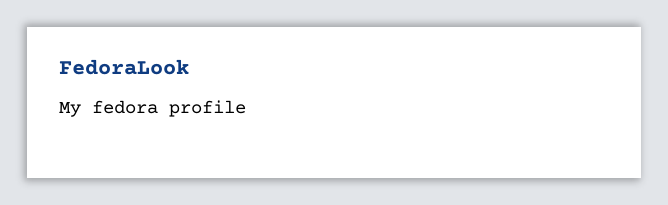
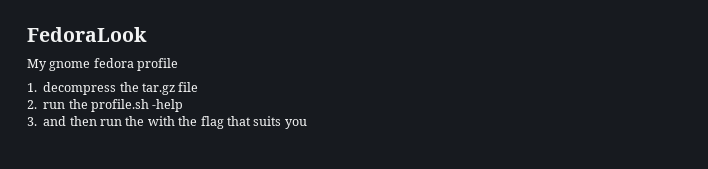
- My fedora profile
+ My gnome fedora profile
+ 1. decompress the tar.gz file
+ 2. run the profile.sh -help
+ 3. and then run the with the flag that suits you

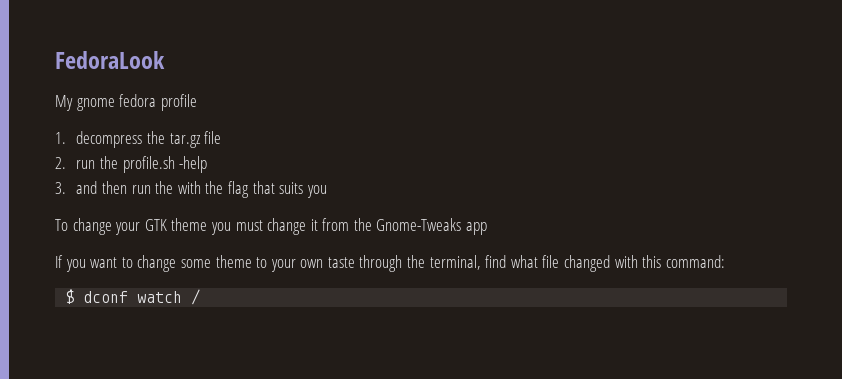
+ To change your GTK theme you must change it from the Gnome-Tweaks app
+ If you want to change some theme to your own taste through the terminal, find what file changed with this command:
+ $ dconf watch /

